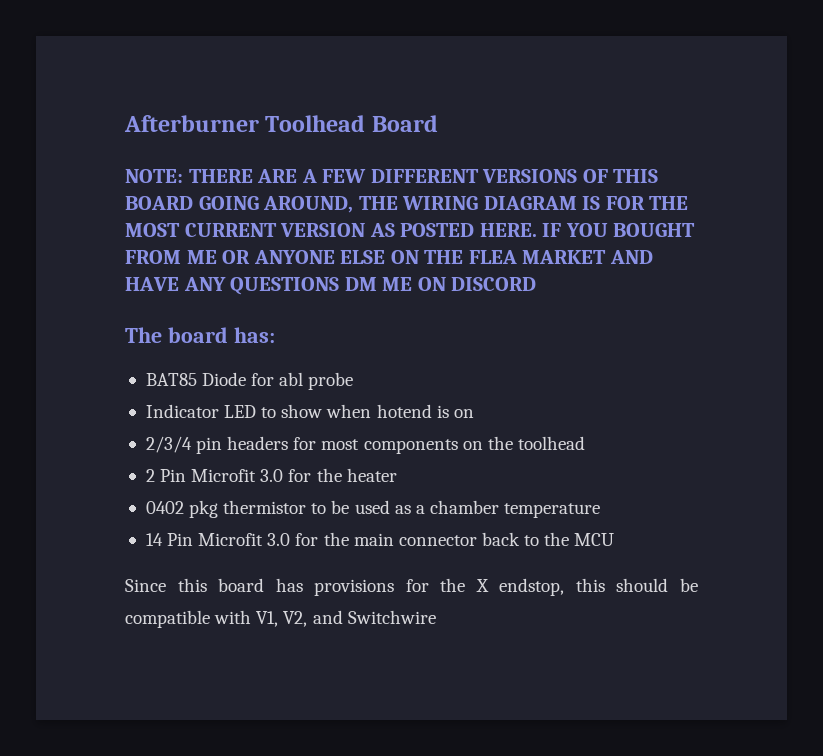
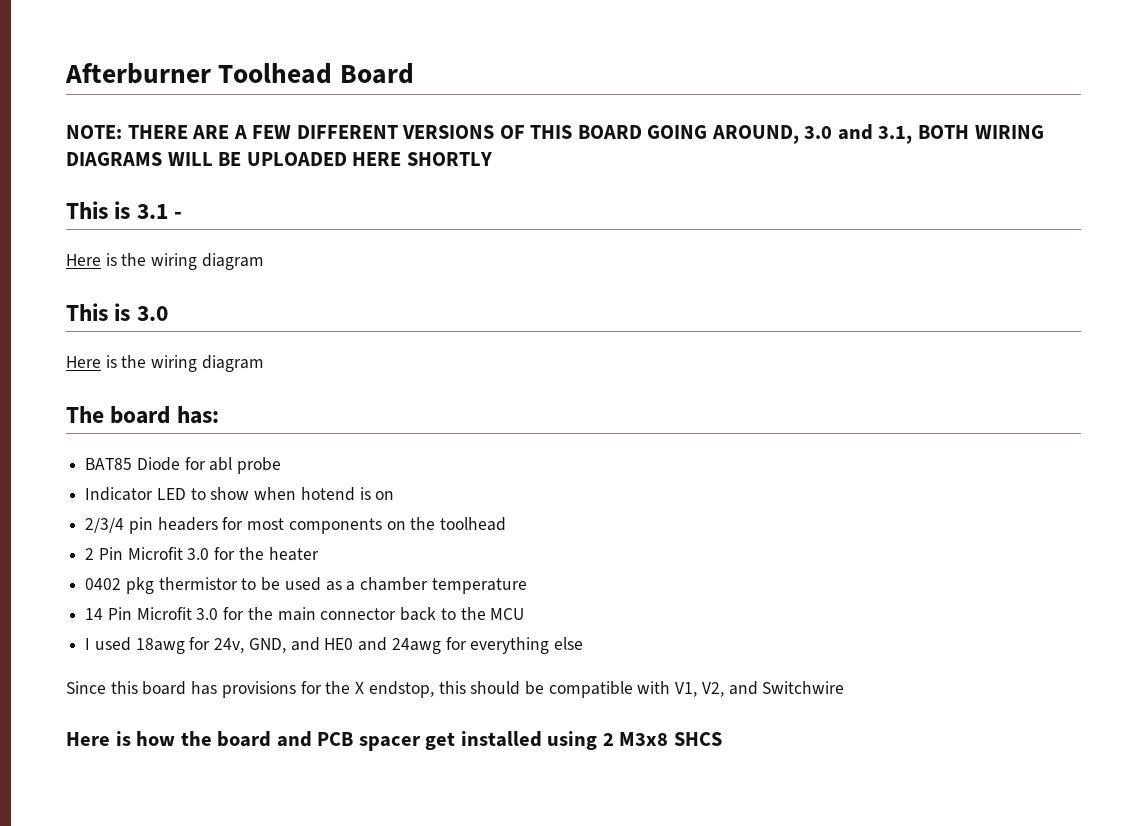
- NOTE: THERE ARE A FEW DIFFERENT VERSIONS OF THIS BOARD GOING AROUND, THE WIRING DIAGRAM IS FOR THE MOST CURRENT VERSION AS POSTED HERE. IF YOU BOUGHT FROM ME OR ANYONE ELSE ON THE FLEA MARKET AND HAVE ANY QUESTIONS DM ME ON DISCORD
+ NOTE: THERE ARE A FEW DIFFERENT VERSIONS OF THIS BOARD GOING AROUND, 3.0 and 3.1, BOTH WIRING DIAGRAMS WILL BE UPLOADED HERE SHORTLY
+ This is 3.1 -
+ Here is the wiring diagram
+ This is 3.0
+ Here is the wiring diagram
+ I used 18awg for 24v, GND, and HE0 and 24awg for everything else
+ Here is how the board and PCB spacer get installed using 2 M3x8 SHCS

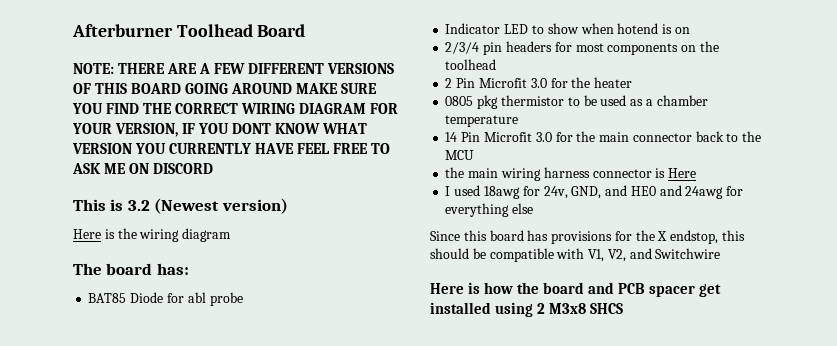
- NOTE: THERE ARE A FEW DIFFERENT VERSIONS OF THIS BOARD GOING AROUND, 3.0 and 3.1, BOTH WIRING DIAGRAMS WILL BE UPLOADED HERE SHORTLY
- This is 3.1 -
- Here is the wiring diagram
- This is 3.0
+ NOTE: THERE ARE A FEW DIFFERENT VERSIONS OF THIS BOARD GOING AROUND MAKE SURE YOU FIND THE CORRECT WIRING DIAGRAM FOR YOUR VERSION, IF YOU DONT KNOW WHAT VERSION YOU CURRENTLY HAVE FEEL FREE TO ASK ME ON DISCORD
+ This is 3.2 (Newest version)
- 0402 pkg thermistor to be used as a chamber temperature
+ 0805 pkg thermistor to be used as a chamber temperature
+ the main wiring harness connector is Here

